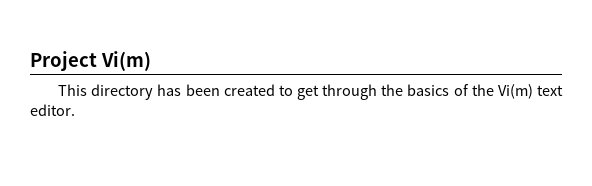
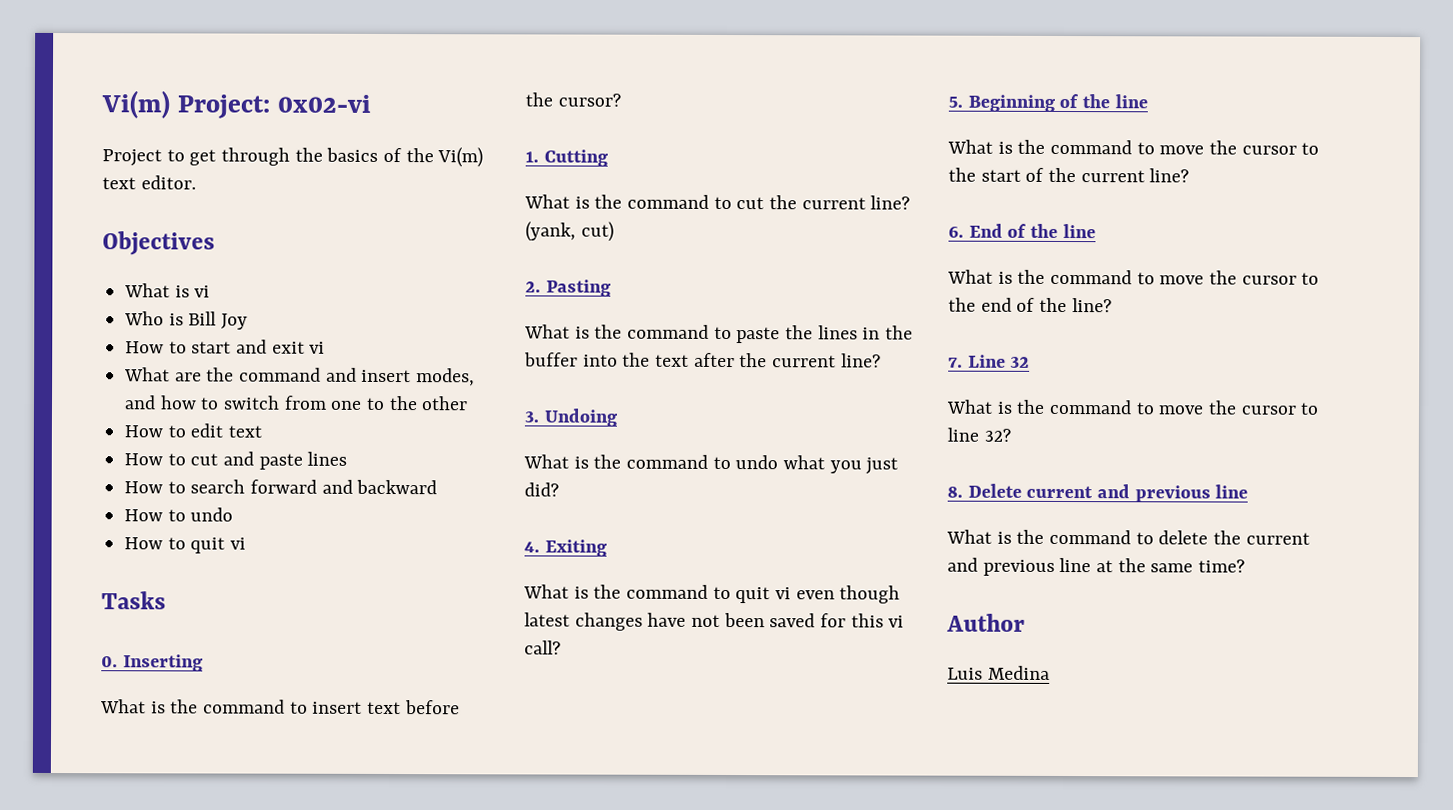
- Project Vi(m)
- This directory has been created to get through the basics of the Vi(m) text editor.
+ Vi(m) Project: 0x02-vi
+ Project to get through the basics of the Vi(m) text editor.
+ Objectives
+ What is vi
+ Who is Bill Joy
+ How to start and exit vi
+ What are the command and insert modes, and how to switch from one to the other
+ How to edit text
+ How to cut and paste lines
+ How to search forward and backward
+ How to undo
+ How to quit vi
+ Tasks
+ 0. Inserting
+ What is the command to insert text before the cursor?
+ 1. Cutting
+ What is the command to cut the current line? (yank, cut)
+ 2. Pasting
+ What is the command to paste the lines in the buffer into the text after the current line?
+ 3. Undoing
+ What is the command to undo what you just did?
+ 4. Exiting
+ What is the command to quit vi even though latest changes have not been saved for this vi call?
+ 5. Beginning of the line
+ What is the command to move the cursor to the start of the current line?
+ 6. End of the line
+ What is the command to move the cursor to the end of the line?
+ 7. Line 32
+ What is the command to move the cursor to line 32?
+ 8. Delete current and previous line
+ What is the command to delete the current and previous line at the same time?
+ Author
+ Luis Medina

